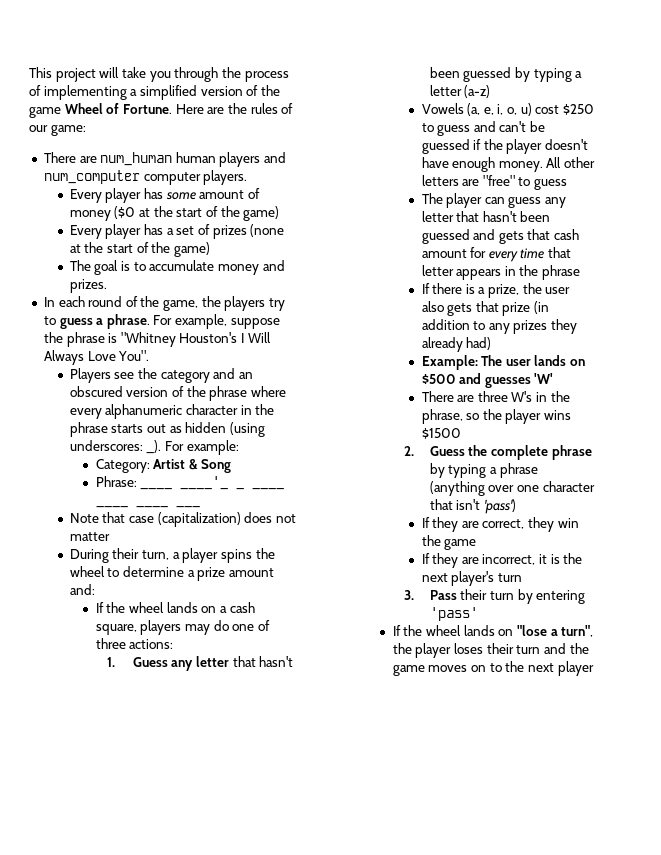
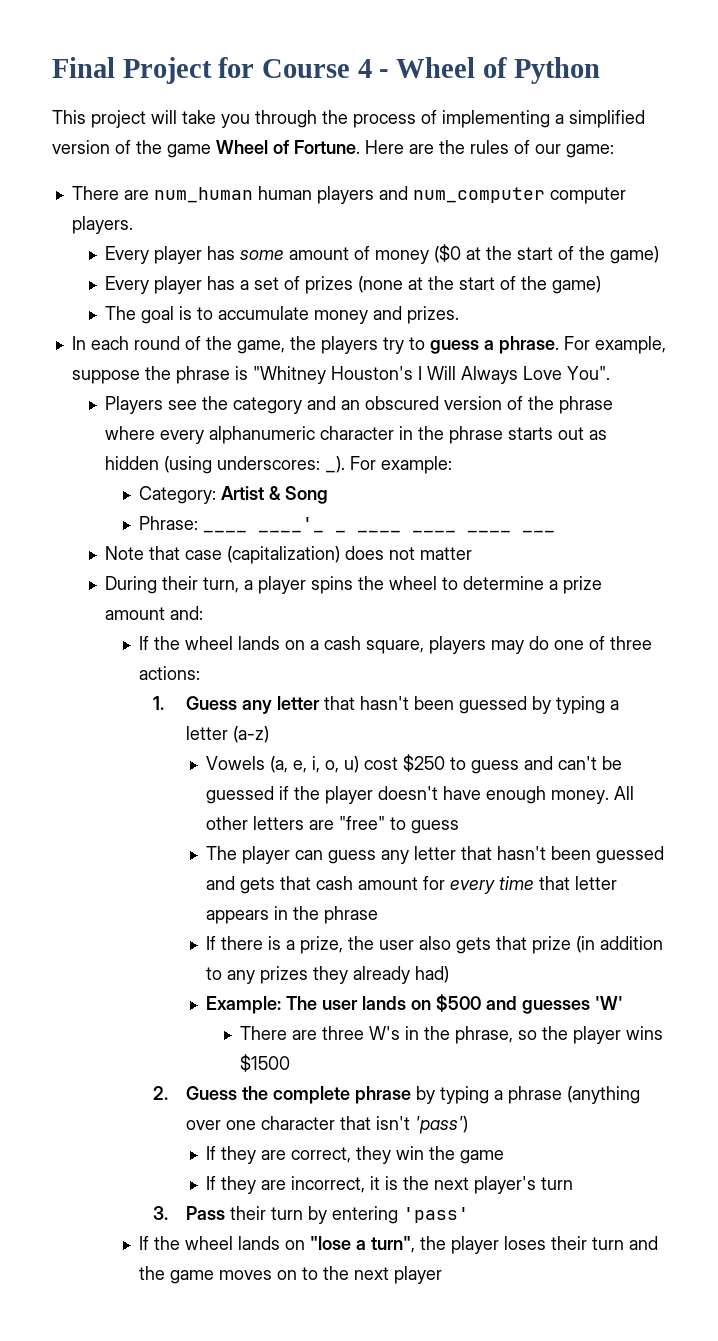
+ Final Project for Course 4 - Wheel of Python

